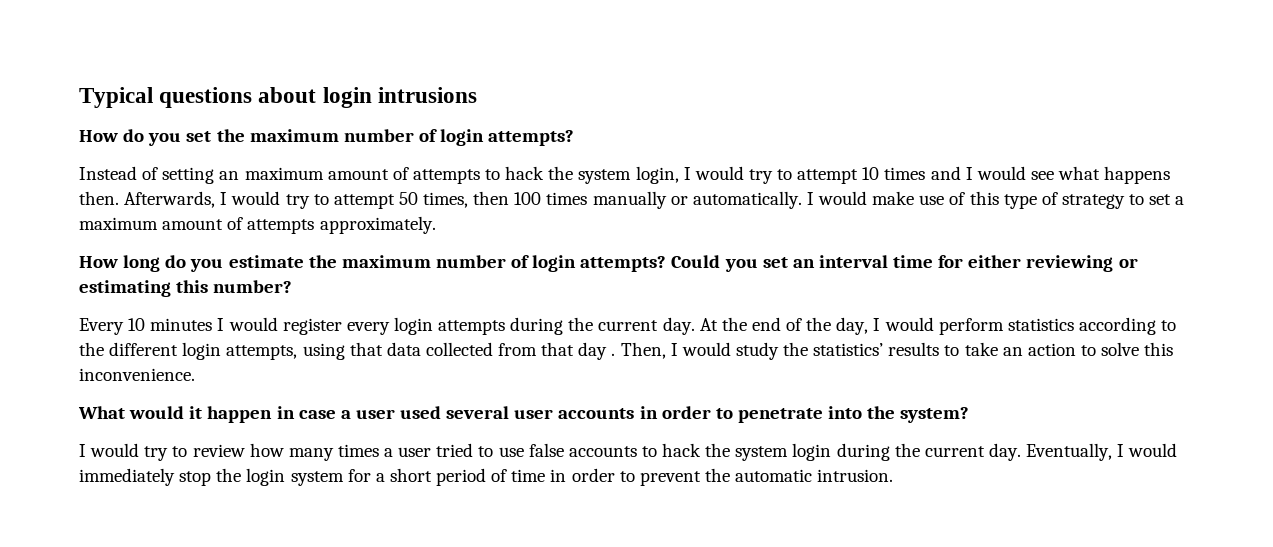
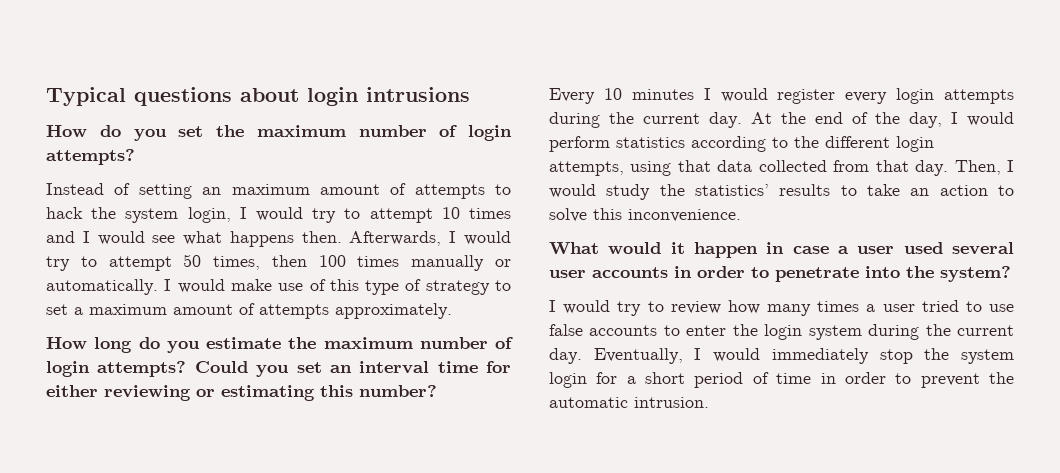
- At the end of the day, I would perform statistics according to the different login attempts, using that data collected from that day .
+ At the end of the day, I would perform statistics according to the different login attempts, using that data collected from that day.
- I would try to review how many times a user tried to use false accounts to hack the system login during the current day.
+ I would try to review how many times a user tried to use false accounts to enter the login system during the current day.
- Eventually, I would immediately stop the login system for a short period of time in order to prevent the automatic intrusion.
+ Eventually, I would immediately stop the system login for a short period of time in order to prevent the automatic intrusion.

